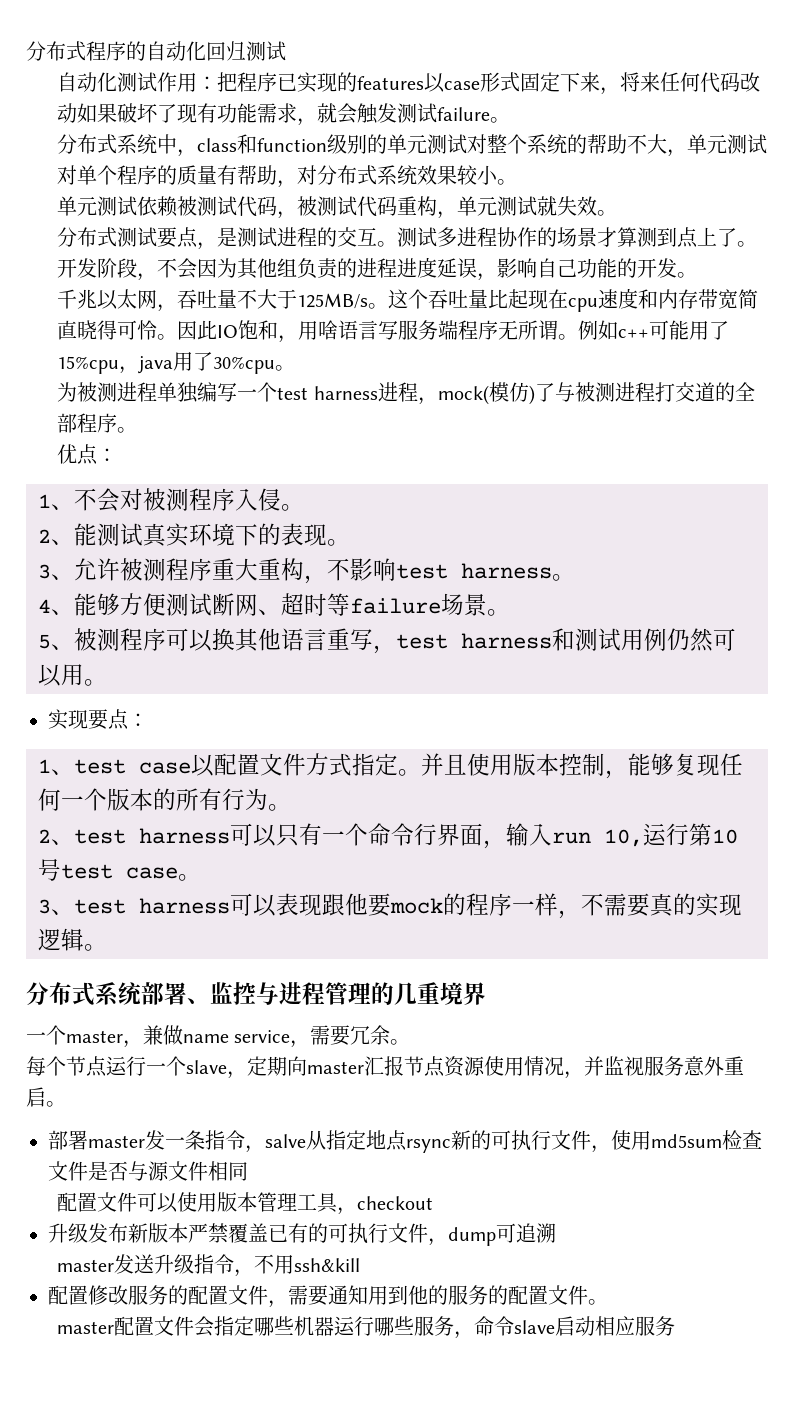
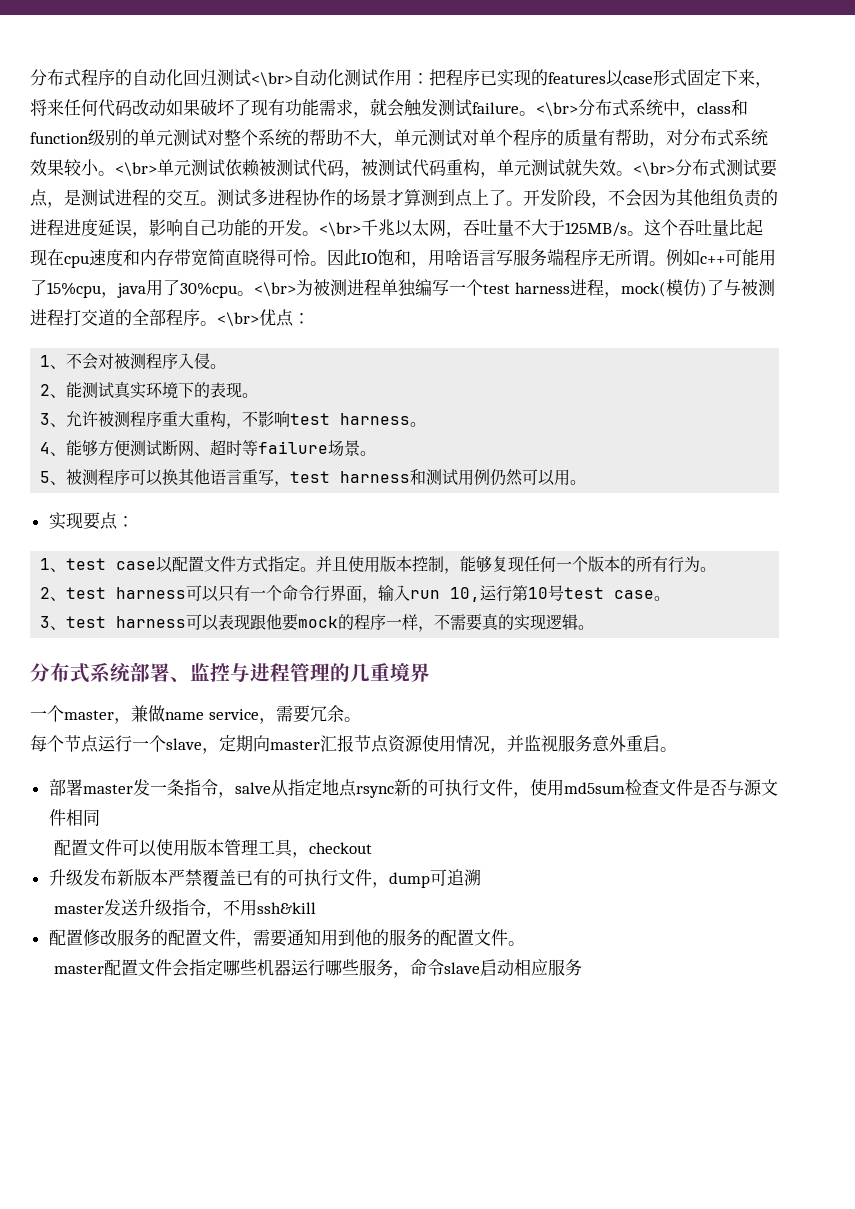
- 分布式程序的自动化回归测试
- 自动化测试作用：
+ 分布式程序的自动化回归测试<\br>自动化测试作用：
- 把程序已实现的features以case形式固定下来，将来任何代码改动如果破坏了现有功能需求，就会触发测试failure。
- 分布式系统中，class和function级别的单元测试对整个系统的帮助不大，单元测试对单个程序的质量有帮助，对分布式系统效果较小。
- 单元测试依赖被测试代码，被测试代码重构，单元测试就失效。
- 分布式测试要点，是测试进程的交互。
+ 把程序已实现的features以case形式固定下来，将来任何代码改动如果破坏了现有功能需求，就会触发测试failure。<\br>分布式系统中，class和function级别的单元测试对整个系统的帮助不大，单元测试对单个程序的质量有帮助，对分布式系统效果较小。<\br>单元测试依赖被测试代码，被测试代码重构，单元测试就失效。<\br>分布式测试要点，是测试进程的交互。
- 开发阶段，不会因为其他组负责的进程进度延误，影响自己功能的开发。
- 千兆以太网，吞吐量不大于125MB/s。
+ 开发阶段，不会因为其他组负责的进程进度延误，影响自己功能的开发。<\br>千兆以太网，吞吐量不大于125MB/s。
- 例如c++可能用了15%cpu，java用了30%cpu。
- 为被测进程单独编写一个test harness进程，mock(模仿)了与被测进程打交道的全部程序。
- 优点：
+ 例如c++可能用了15%cpu，java用了30%cpu。<\br>为被测进程单独编写一个test harness进程，mock(模仿)了与被测进程打交道的全部程序。<\br>优点：

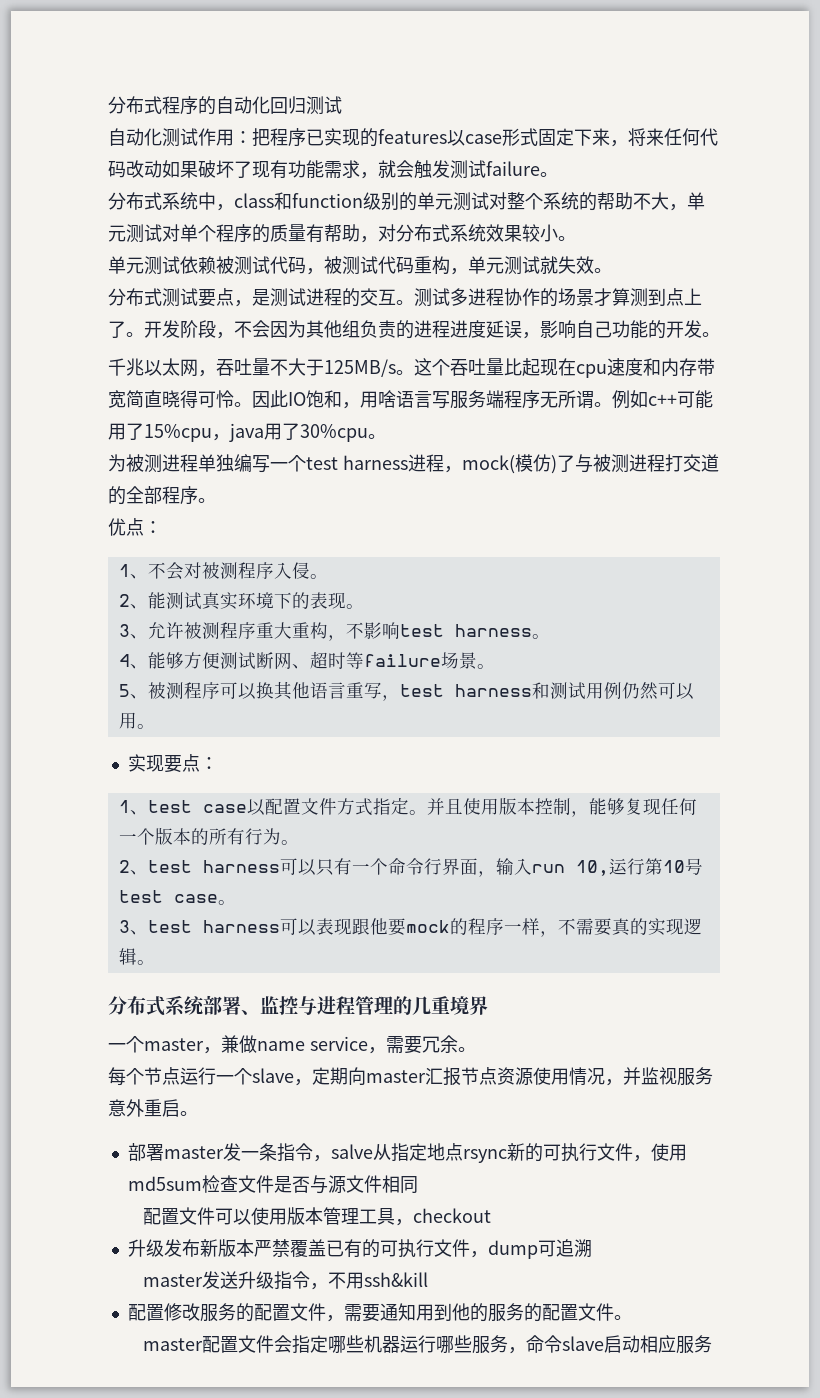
- 分布式程序的自动化回归测试<\br>自动化测试作用：
+ 分布式程序的自动化回归测试
+ 自动化测试作用：
- 把程序已实现的features以case形式固定下来，将来任何代码改动如果破坏了现有功能需求，就会触发测试failure。<\br>分布式系统中，class和function级别的单元测试对整个系统的帮助不大，单元测试对单个程序的质量有帮助，对分布式系统效果较小。<\br>单元测试依赖被测试代码，被测试代码重构，单元测试就失效。<\br>分布式测试要点，是测试进程的交互。
+ 把程序已实现的features以case形式固定下来，将来任何代码改动如果破坏了现有功能需求，就会触发测试failure。
+ 分布式系统中，class和function级别的单元测试对整个系统的帮助不大，单元测试对单个程序的质量有帮助，对分布式系统效果较小。
+ 单元测试依赖被测试代码，被测试代码重构，单元测试就失效。
+ 分布式测试要点，是测试进程的交互。
- 开发阶段，不会因为其他组负责的进程进度延误，影响自己功能的开发。<\br>千兆以太网，吞吐量不大于125MB/s。
+ 开发阶段，不会因为其他组负责的进程进度延误，影响自己功能的开发。
+ 千兆以太网，吞吐量不大于125MB/s。
- 例如c++可能用了15%cpu，java用了30%cpu。<\br>为被测进程单独编写一个test harness进程，mock(模仿)了与被测进程打交道的全部程序。<\br>优点：
+ 例如c++可能用了15%cpu，java用了30%cpu。
+ 为被测进程单独编写一个test harness进程，mock(模仿)了与被测进程打交道的全部程序。
+ 优点：

